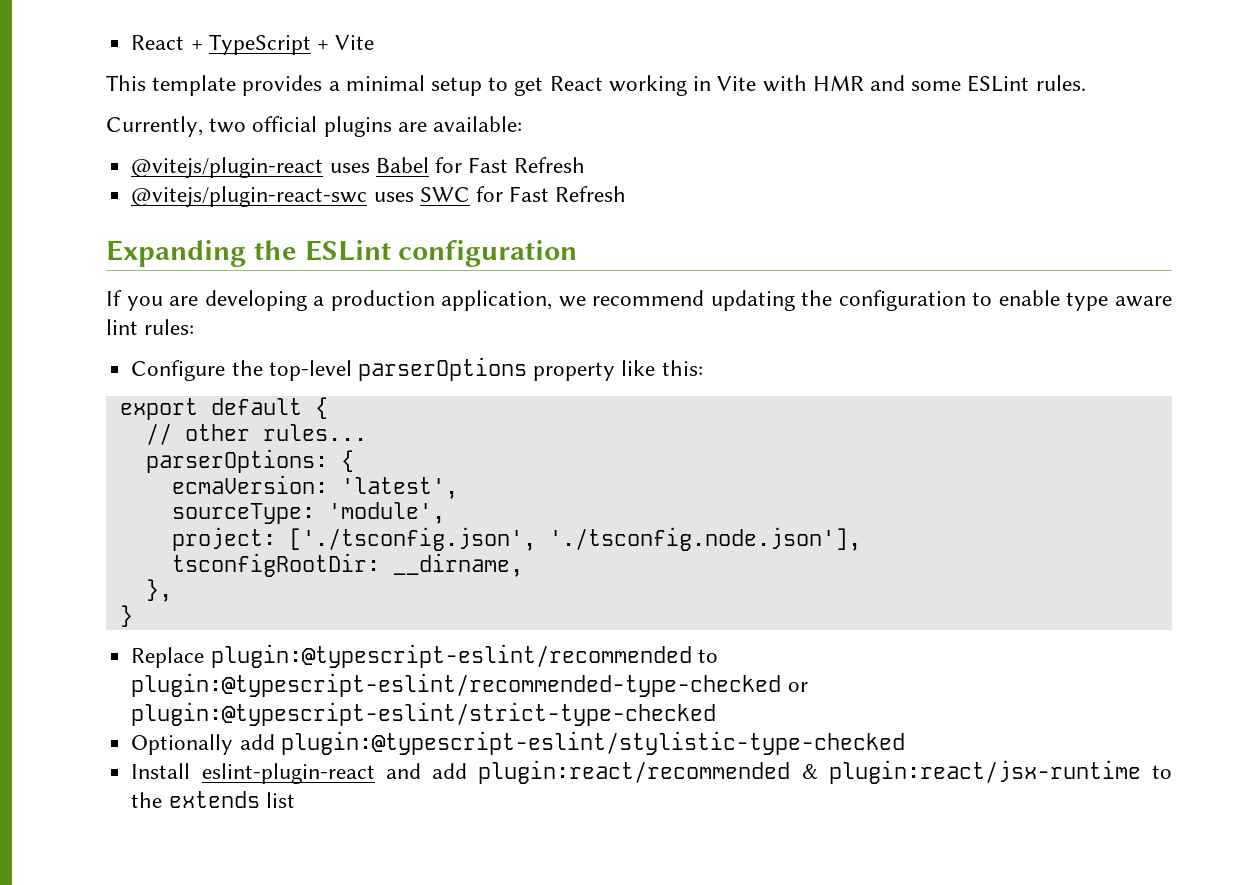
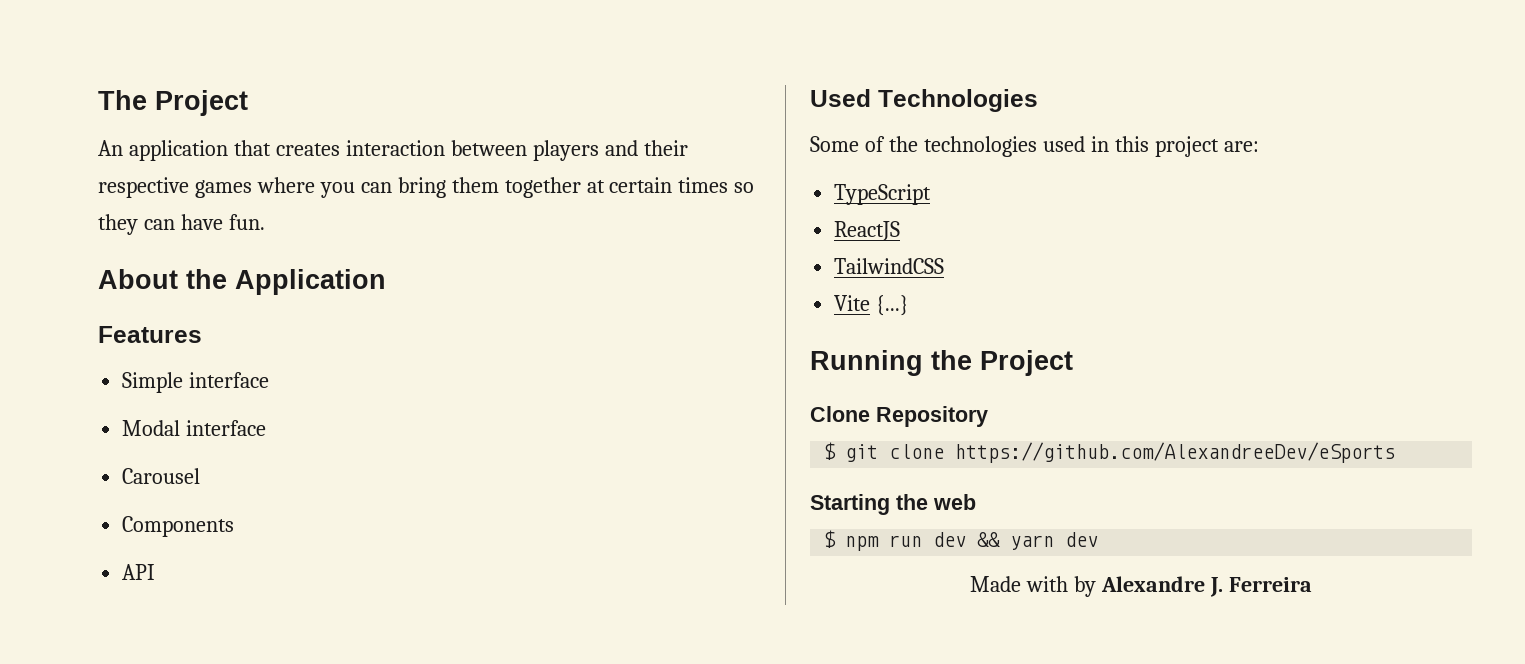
- React + TypeScript + Vite
- This template provides a minimal setup to get React working in Vite with HMR and some ESLint rules.
- Currently, two official plugins are available:
- @vitejs/plugin-react uses Babel for Fast Refresh
- @vitejs/plugin-react-swc uses SWC for Fast Refresh
- Expanding the ESLint configuration
- If you are developing a production application, we recommend updating the configuration to enable type aware lint rules:
- Configure the top-level parserOptions property like this:
- export default {
- // other rules...
- parserOptions: {
- ecmaVersion: 'latest',
- sourceType: 'module',
- project: ['./tsconfig.json', './tsconfig.node.json'],
- tsconfigRootDir: __dirname,
- },
- }
- Replace plugin:@typescript-eslint/recommended to plugin:@typescript-eslint/recommended-type-checked or plugin:@typescript-eslint/strict-type-checked
- Optionally add plugin:@typescript-eslint/stylistic-type-checked
- Install eslint-plugin-react and add plugin:react/recommended & plugin:react/jsx-runtime to the extends list
+ The Project
+ An application that creates interaction between players and their respective games where you can bring them together at certain times so they can have fun.
+ About the Application
+ Features
+ Simple interface
+ Modal interface
+ Carousel
+ Components
+ API
+ Used Technologies
+ Some of the technologies used in this project are:
+ TypeScript
+ ReactJS
+ TailwindCSS
+ Vite {...}
+ Running the Project
+ Clone Repository
+ $ git clone https://github.com/AlexandreeDev/eSports
+ Starting the web
+ $ npm run dev && yarn dev
+ Made with by Alexandre J. Ferreira

